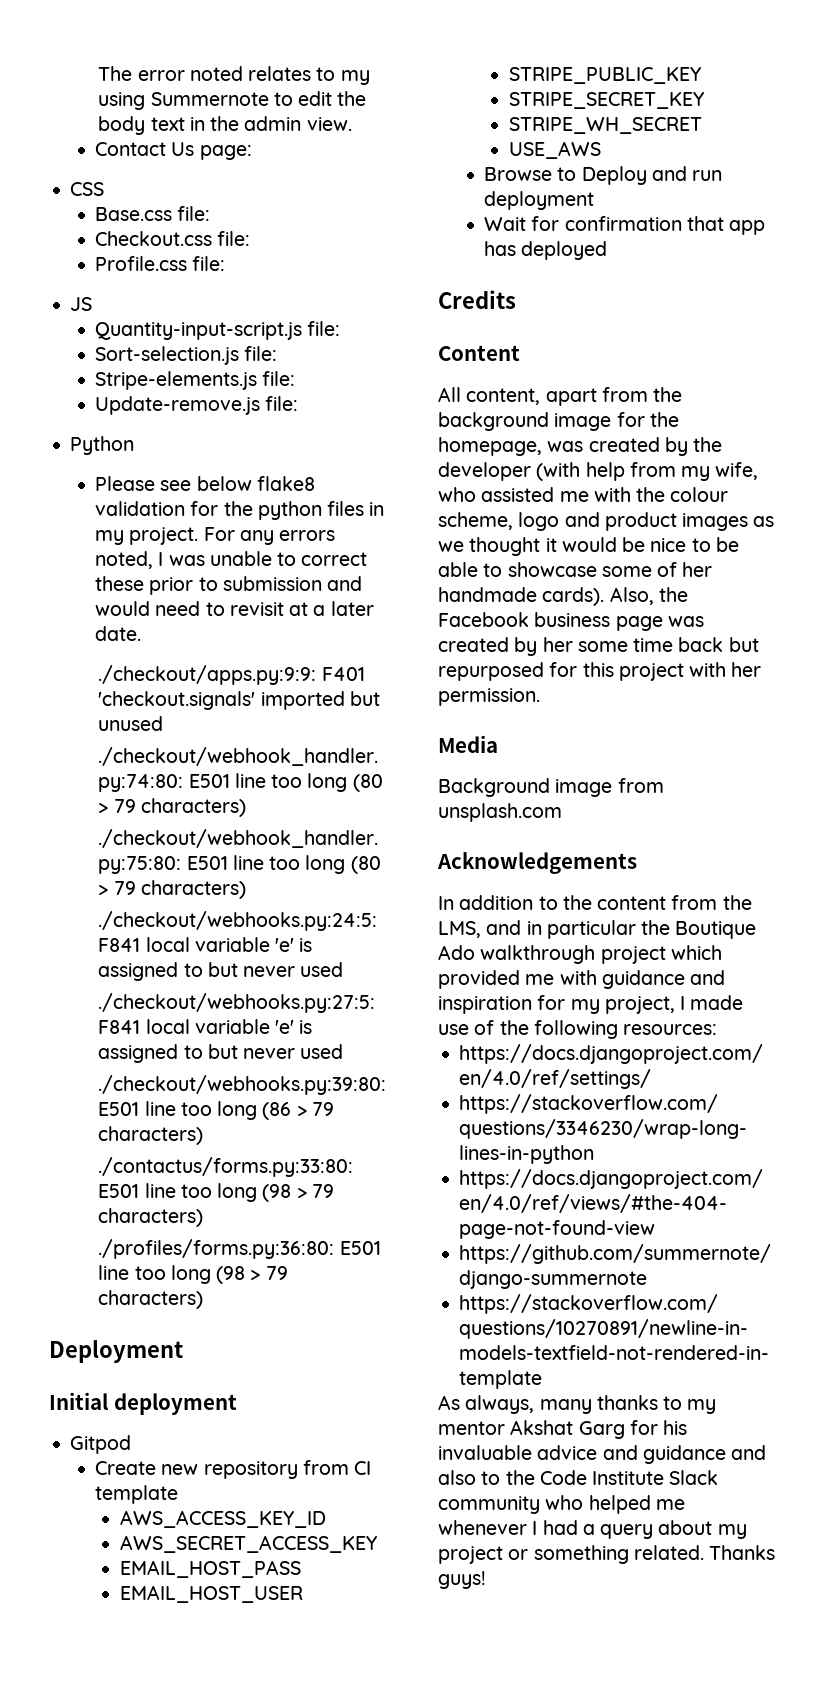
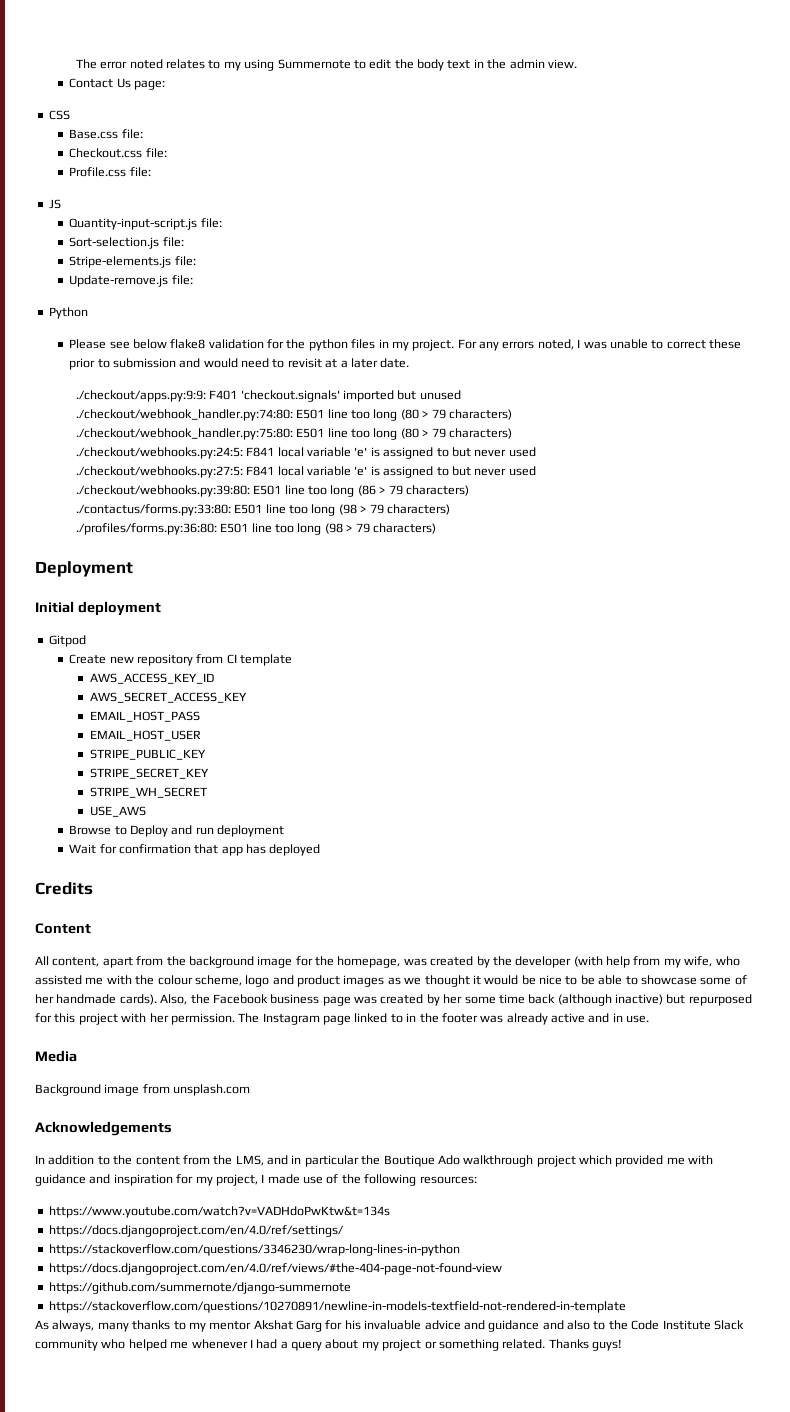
- Also, the Facebook business page was created by her some time back but repurposed for this project with her permission.
+ Also, the Facebook business page was created by her some time back (although inactive) but repurposed for this project with her permission. The Instagram page linked to in the footer was already active and in use.
+ https://www.youtube.com/watch?v=VADHdoPwKtw&t=134s

